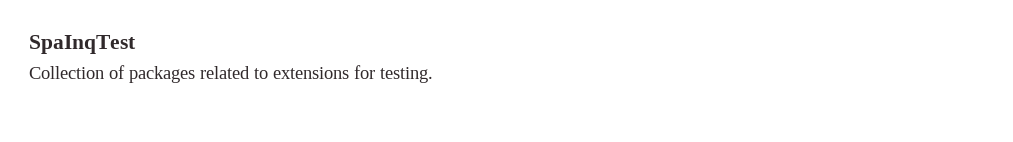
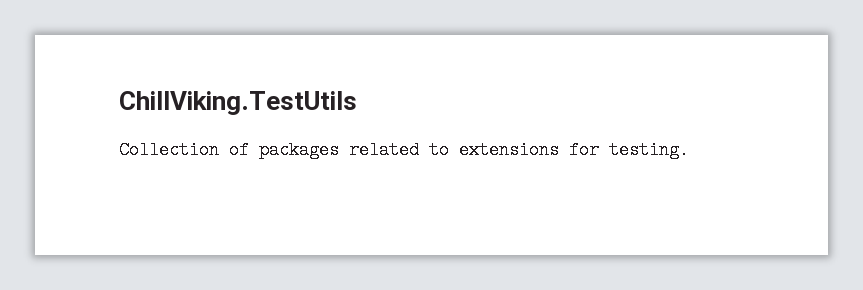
- SpaInqTest
+ ChillViking.TestUtils

